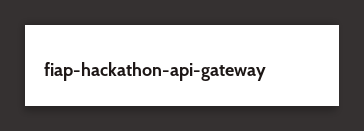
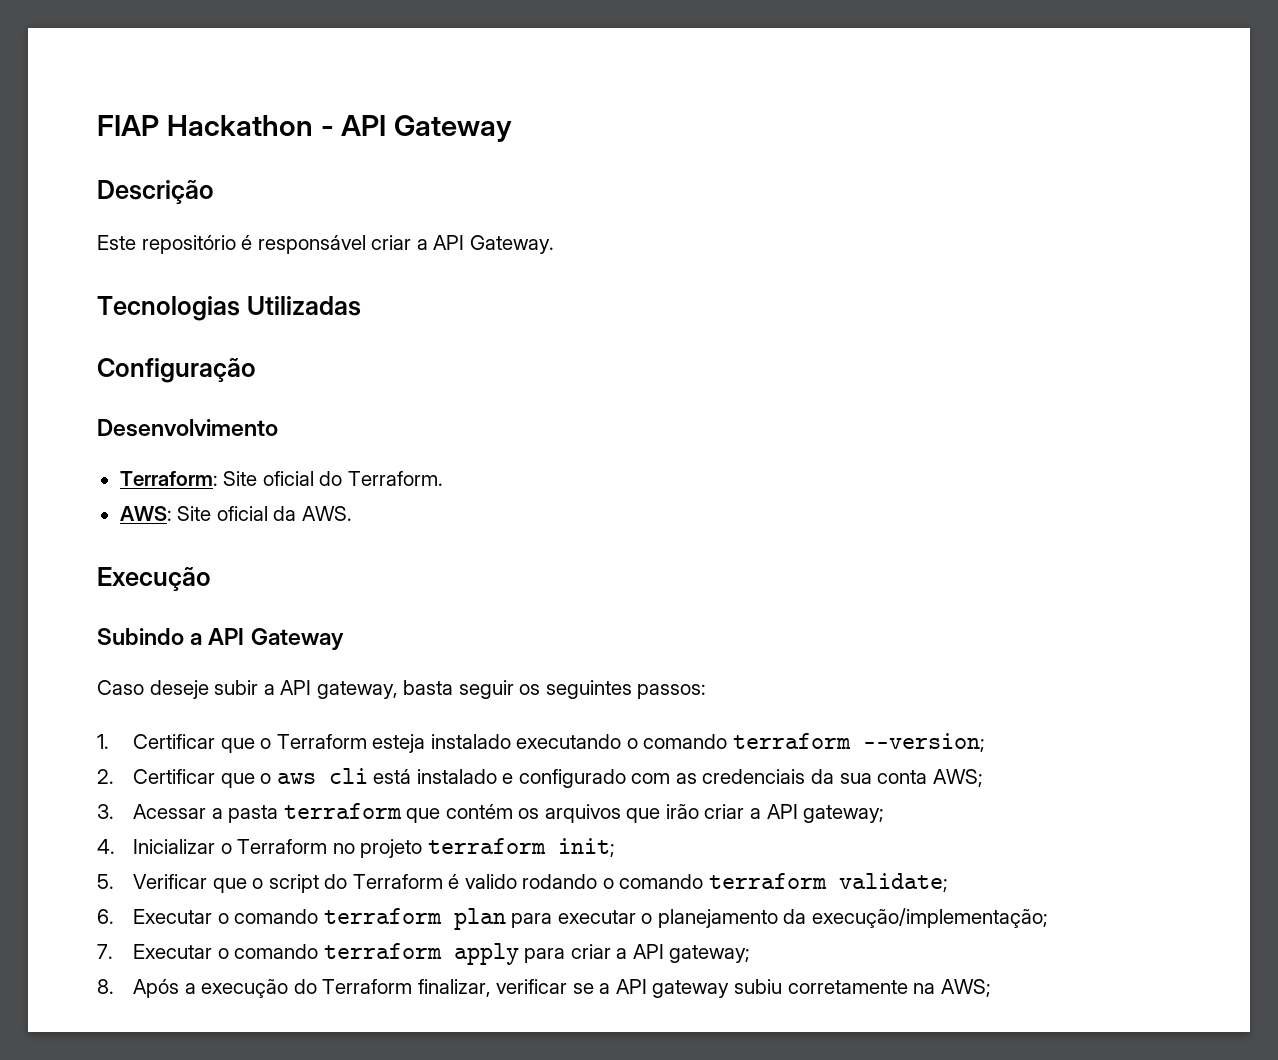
- fiap-hackathon-api-gateway
+ FIAP Hackathon - API Gateway
+ Descrição
+ Este repositório é responsável criar a API Gateway.
+ Tecnologias Utilizadas
+ Configuração
+ Desenvolvimento
+ Terraform: Site oficial do Terraform.
+ AWS: Site oficial da AWS.
+ Execução
+ Subindo a API Gateway
+ Caso deseje subir a API gateway, basta seguir os seguintes passos:
+ 1. Certificar que o Terraform esteja instalado executando o comando terraform --version;
+ 2. Certificar que o aws cli está instalado e configurado com as credenciais da sua conta AWS;
+ 3. Acessar a pasta terraform que contém os arquivos que irão criar a API gateway;
+ 4. Inicializar o Terraform no projeto terraform init;
+ 5. Verificar que o script do Terraform é valido rodando o comando terraform validate;
+ 6. Executar o comando terraform plan para executar o planejamento da execução/implementação;
+ 7. Executar o comando terraform apply para criar a API gateway;
+ 8. Após a execução do Terraform finalizar, verificar se a API gateway subiu corretamente na AWS;

